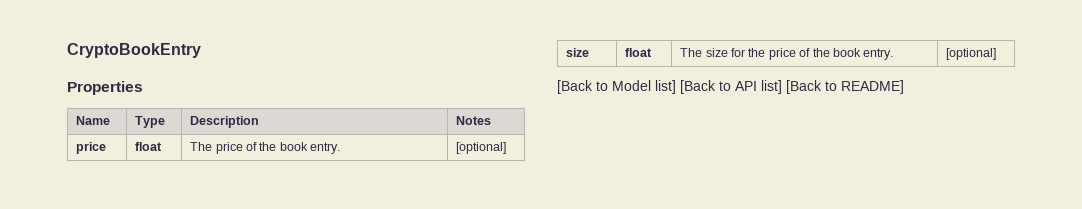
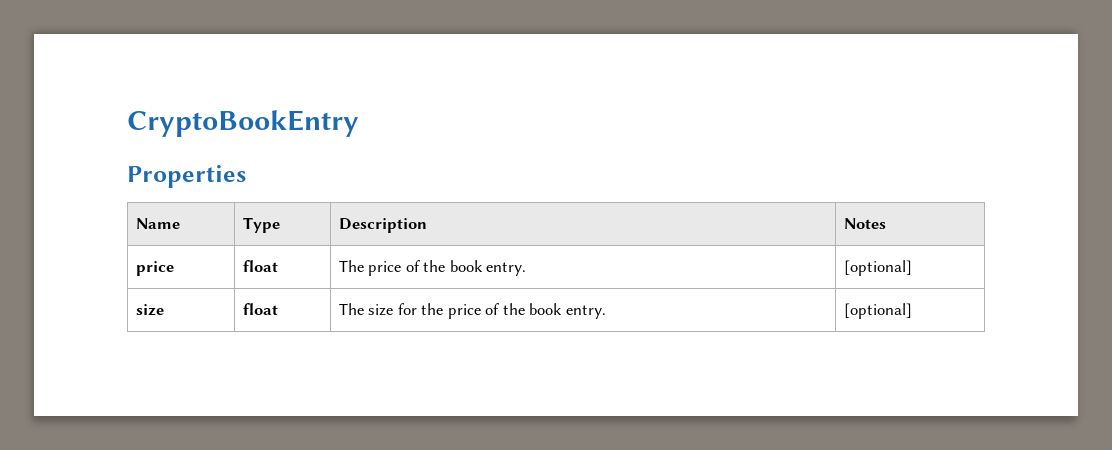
- [Back to Model list] [Back to API list] [Back to README]

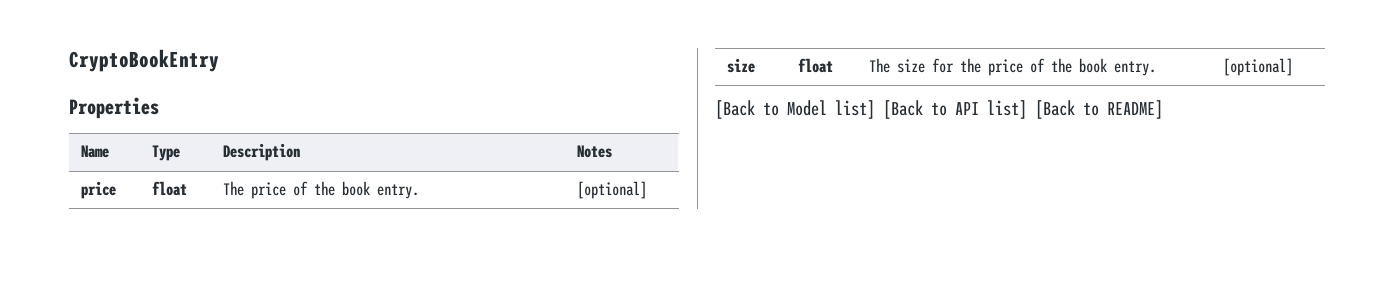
+ [Back to Model list] [Back to API list] [Back to README]

